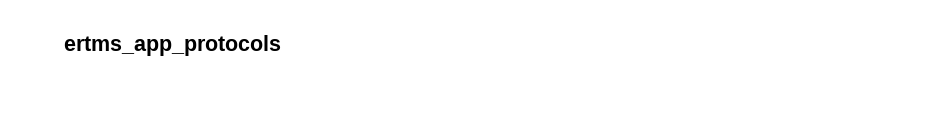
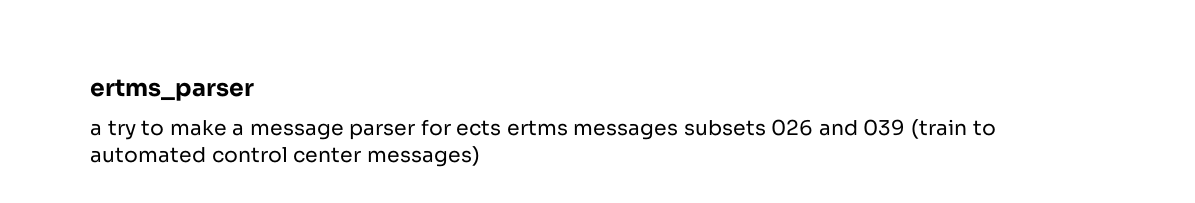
- ertms_app_protocols
+ ertms_parser
+ a try to make a message parser for ects ertms messages subsets 026 and 039 (train to automated control center messages)

